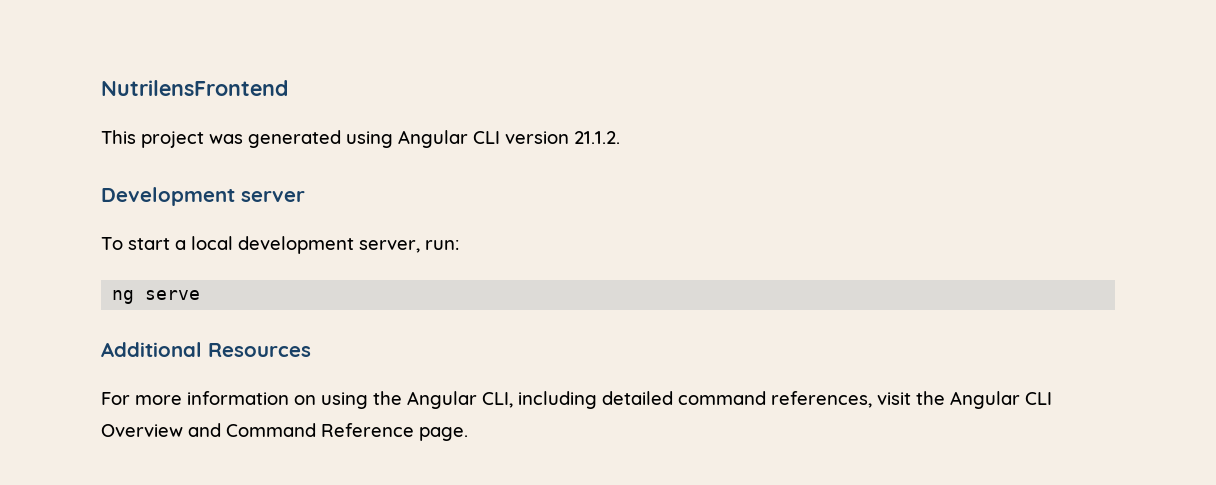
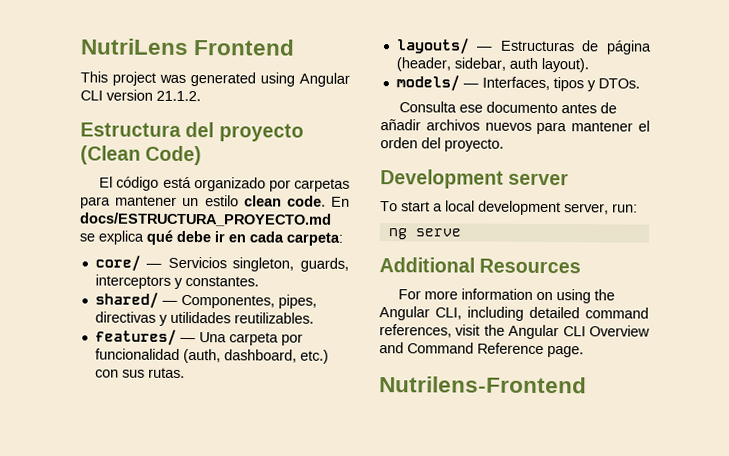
- NutrilensFrontend
+ NutriLens Frontend
+ Estructura del proyecto (Clean Code)
+ El código está organizado por carpetas para mantener un estilo clean code. En docs/ESTRUCTURA_PROYECTO.md se explica qué debe ir en cada carpeta:
+ core/ — Servicios singleton, guards, interceptors y constantes.
+ shared/ — Componentes, pipes, directivas y utilidades reutilizables.
+ features/ — Una carpeta por funcionalidad (auth, dashboard, etc.) con sus rutas.
+ layouts/ — Estructuras de página (header, sidebar, auth layout).
+ models/ — Interfaces, tipos y DTOs.
+ Consulta ese documento antes de añadir archivos nuevos para mantener el orden del proyecto.
+ Nutrilens-Frontend

